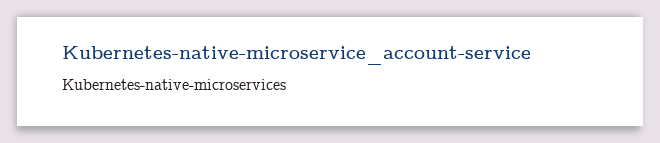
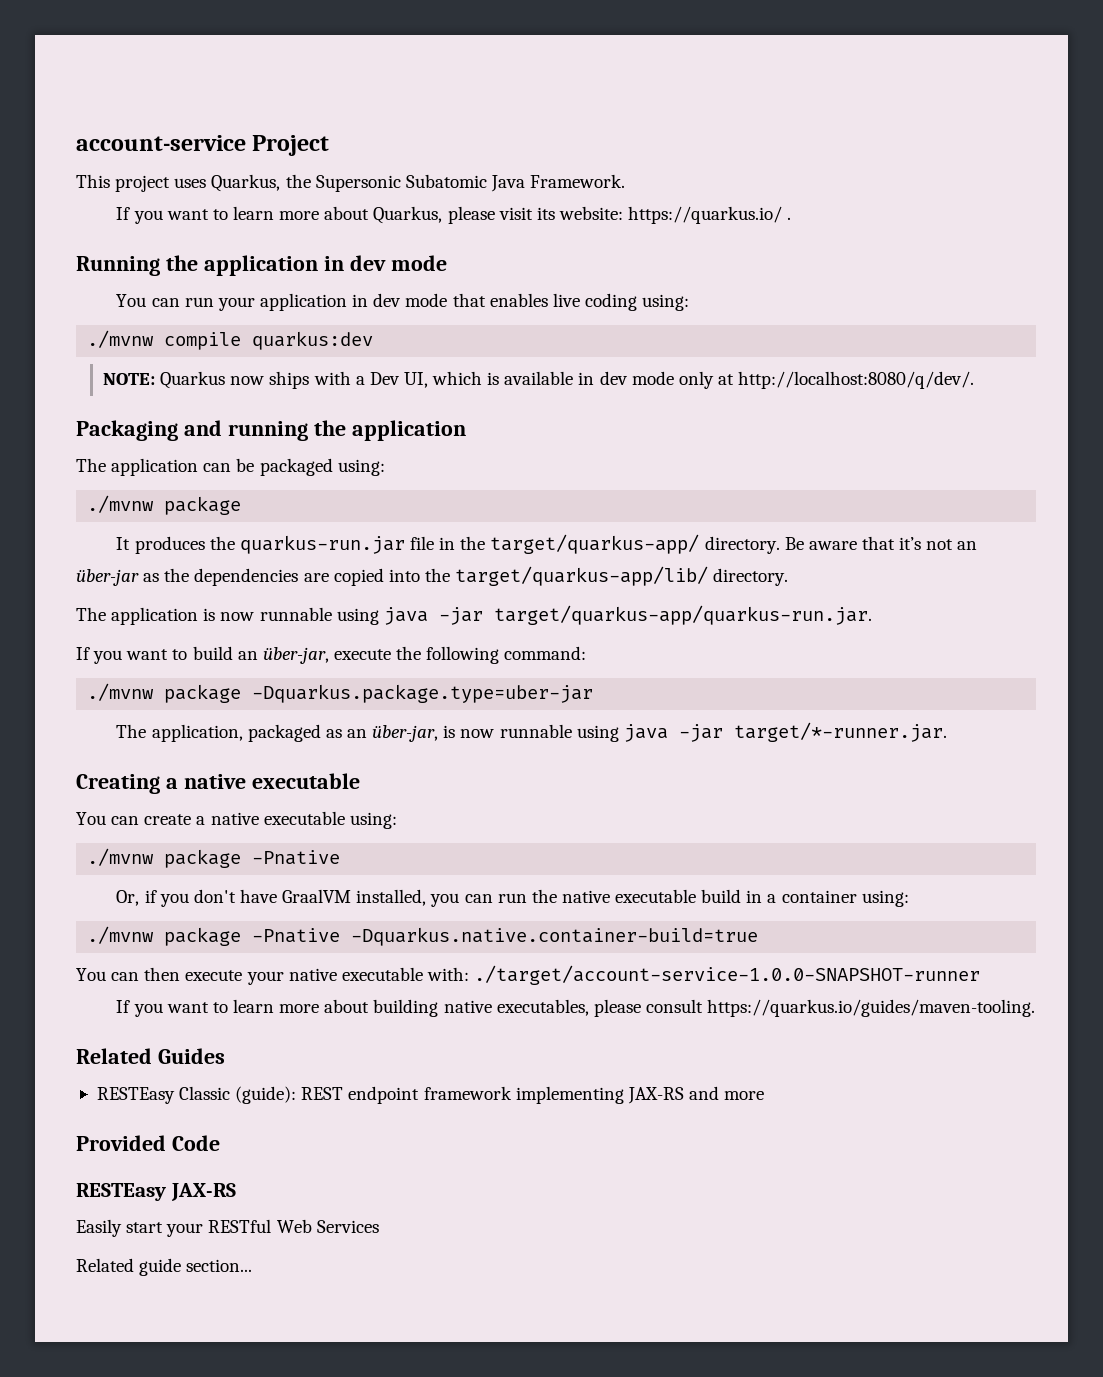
- Kubernetes-native-microservice_account-service
- Kubernetes-native-microservices
+ account-service Project
+ This project uses Quarkus, the Supersonic Subatomic Java Framework.
+ If you want to learn more about Quarkus, please visit its website: https://quarkus.io/ .
+ Running the application in dev mode
+ You can run your application in dev mode that enables live coding using:
+ ./mvnw compile quarkus:dev
+ NOTE: Quarkus now ships with a Dev UI, which is available in dev mode only at http://localhost:8080/q/dev/.
+ Packaging and running the application
+ The application can be packaged using:
+ ./mvnw package
+ It produces the quarkus-run.jar file in the target/quarkus-app/ directory. Be aware that it’s not an über-jar as the dependencies are copied into the target/quarkus-app/lib/ directory.
+ The application is now runnable using java -jar target/quarkus-app/quarkus-run.jar.
+ If you want to build an über-jar, execute the following command:
+ ./mvnw package -Dquarkus.package.type=uber-jar
+ The application, packaged as an über-jar, is now runnable using java -jar target/*-runner.jar.
+ Creating a native executable
+ You can create a native executable using:
+ ./mvnw package -Pnative
+ Or, if you don't have GraalVM installed, you can run the native executable build in a container using:
+ ./mvnw package -Pnative -Dquarkus.native.container-build=true
+ You can then execute your native executable with: ./target/account-service-1.0.0-SNAPSHOT-runner
+ If you want to learn more about building native executables, please consult https://quarkus.io/guides/maven-tooling.
+ Related Guides
+ RESTEasy Classic (guide): REST endpoint framework implementing JAX-RS and more
+ Provided Code
+ RESTEasy JAX-RS
+ Easily start your RESTful Web Services
+ Related guide section...

